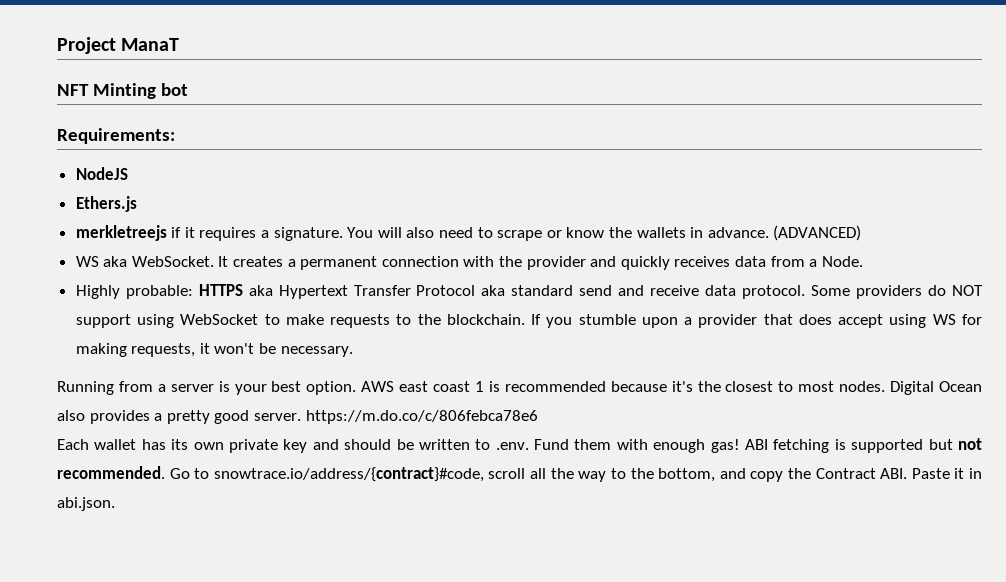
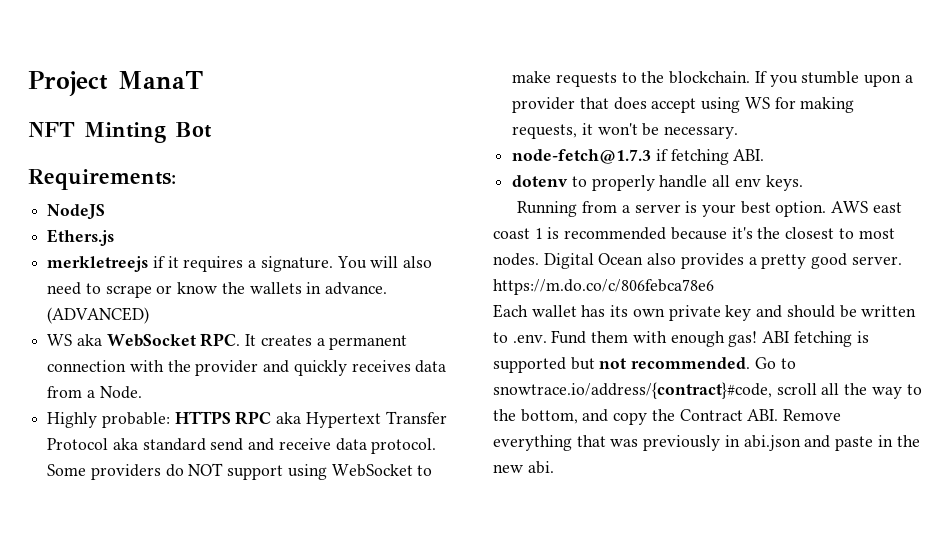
- NFT Minting bot
+ NFT Minting Bot
- WS aka WebSocket. It creates a permanent connection with the provider and quickly receives data from a Node.
+ WS aka WebSocket RPC. It creates a permanent connection with the provider and quickly receives data from a Node.
- Highly probable: HTTPS aka Hypertext Transfer Protocol aka standard send and receive data protocol.
+ Highly probable: HTTPS RPC aka Hypertext Transfer Protocol aka standard send and receive data protocol.
+ node-fetch@1.7.3 if fetching ABI.
+ dotenv to properly handle all env keys.
- Go to snowtrace.io/address/{contract}#code, scroll all the way to the bottom, and copy the Contract ABI. Paste it in abi.json.
+ Go to snowtrace.io/address/{contract}#code, scroll all the way to the bottom, and copy the Contract ABI. Remove everything that was previously in abi.json and paste in the new abi.

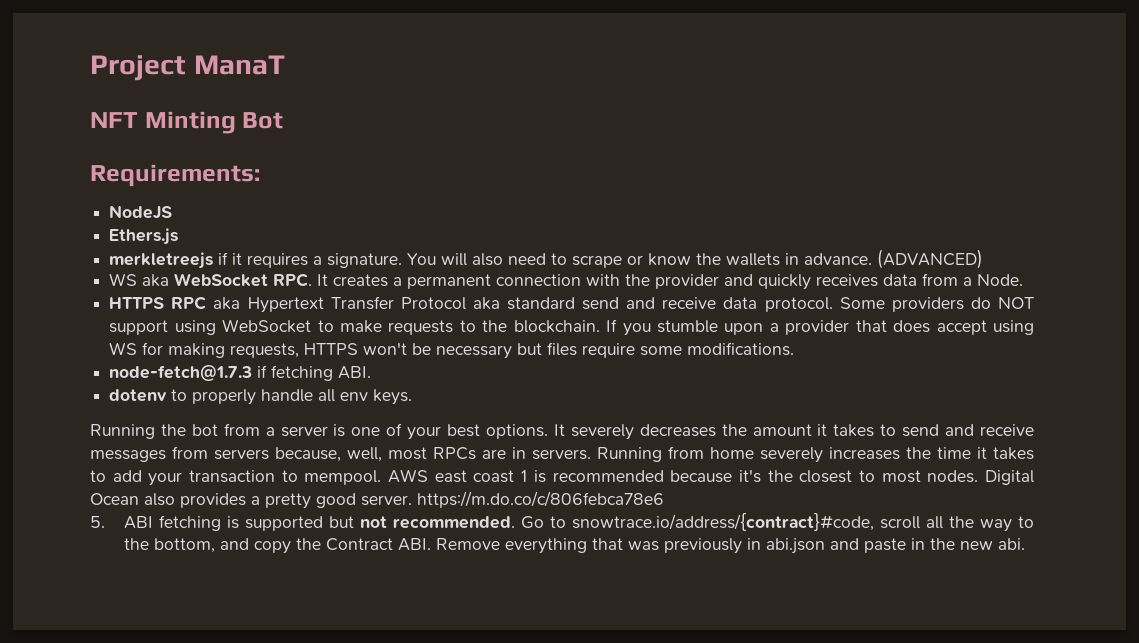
- Highly probable: HTTPS RPC aka Hypertext Transfer Protocol aka standard send and receive data protocol.
+ HTTPS RPC aka Hypertext Transfer Protocol aka standard send and receive data protocol.
- If you stumble upon a provider that does accept using WS for making requests, it won't be necessary.
+ If you stumble upon a provider that does accept using WS for making requests, HTTPS won't be necessary but files require some modifications.
- Running from a server is your best option.
+ Running the bot from a server is one of your best options. It severely decreases the amount it takes to send and receive messages from servers because, well, most RPCs are in servers. Running from home severely increases the time it takes to add your transaction to mempool.
- Each wallet has its own private key and should be written to .env. Fund them with enough gas! ABI fetching is supported but not recommended.
+ 5. ABI fetching is supported but not recommended.

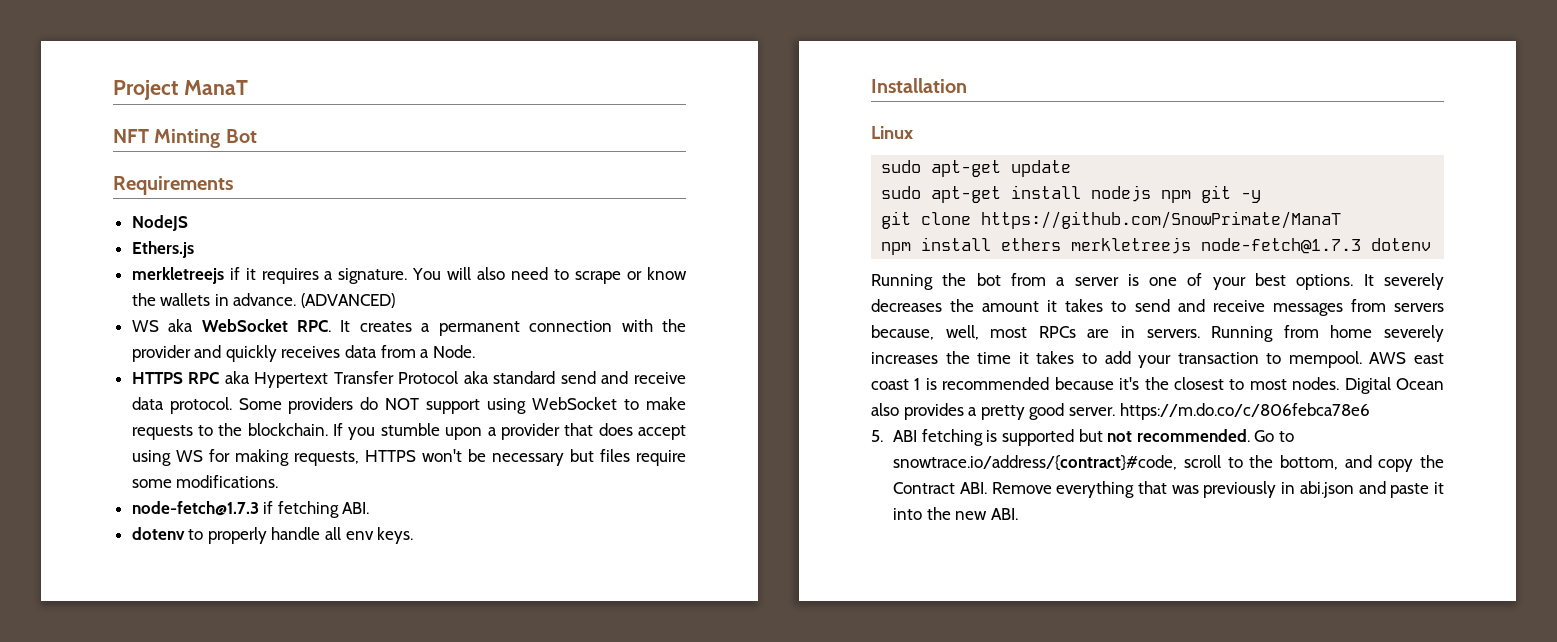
- Requirements:
+ Requirements
+ Installation
+ Linux
+ sudo apt-get update
+ sudo apt-get install nodejs npm git -y
+ git clone https://github.com/SnowPrimate/ManaT
+ npm install ethers merkletreejs node-fetch@1.7.3 dotenv
- Go to snowtrace.io/address/{contract}#code, scroll all the way to the bottom, and copy the Contract ABI. Remove everything that was previously in abi.json and paste in the new abi.
+ Go to snowtrace.io/address/{contract}#code, scroll to the bottom, and copy the Contract ABI. Remove everything that was previously in abi.json and paste it into the new ABI.

